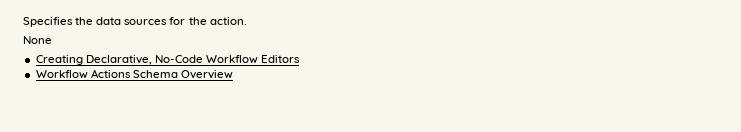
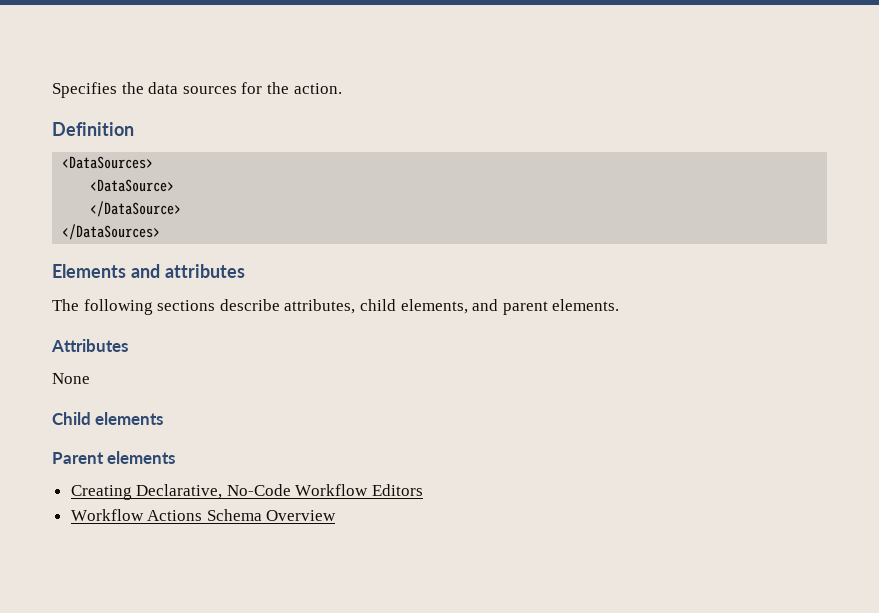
+ Definition
+ <DataSources>
+ <DataSource>
+ </DataSource>
+ </DataSources>
+ Elements and attributes
+ The following sections describe attributes, child elements, and parent elements.
+ Attributes
  None
+ Child elements
+ Parent elements

